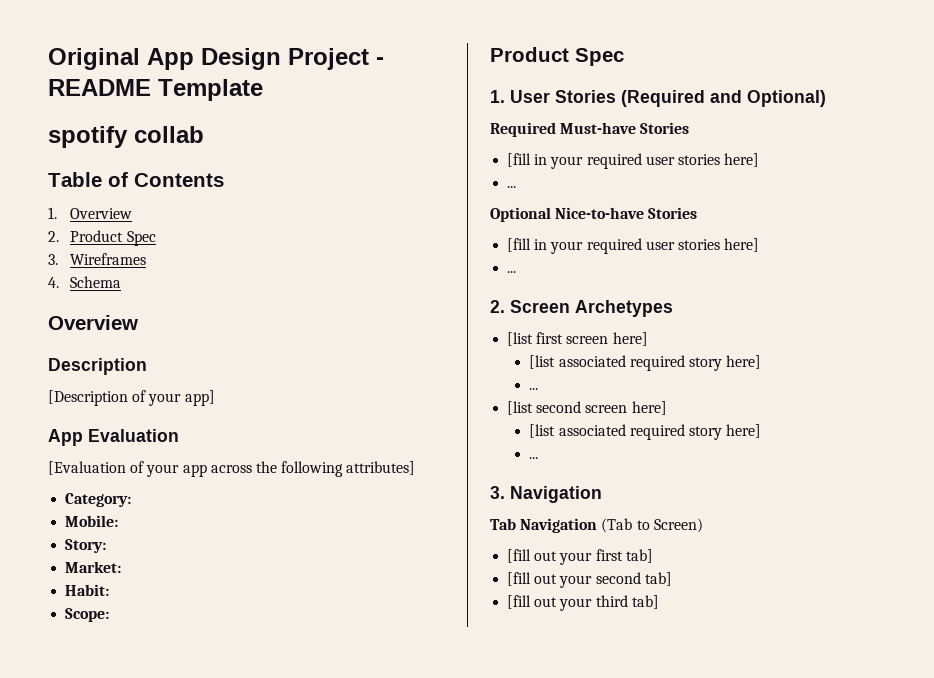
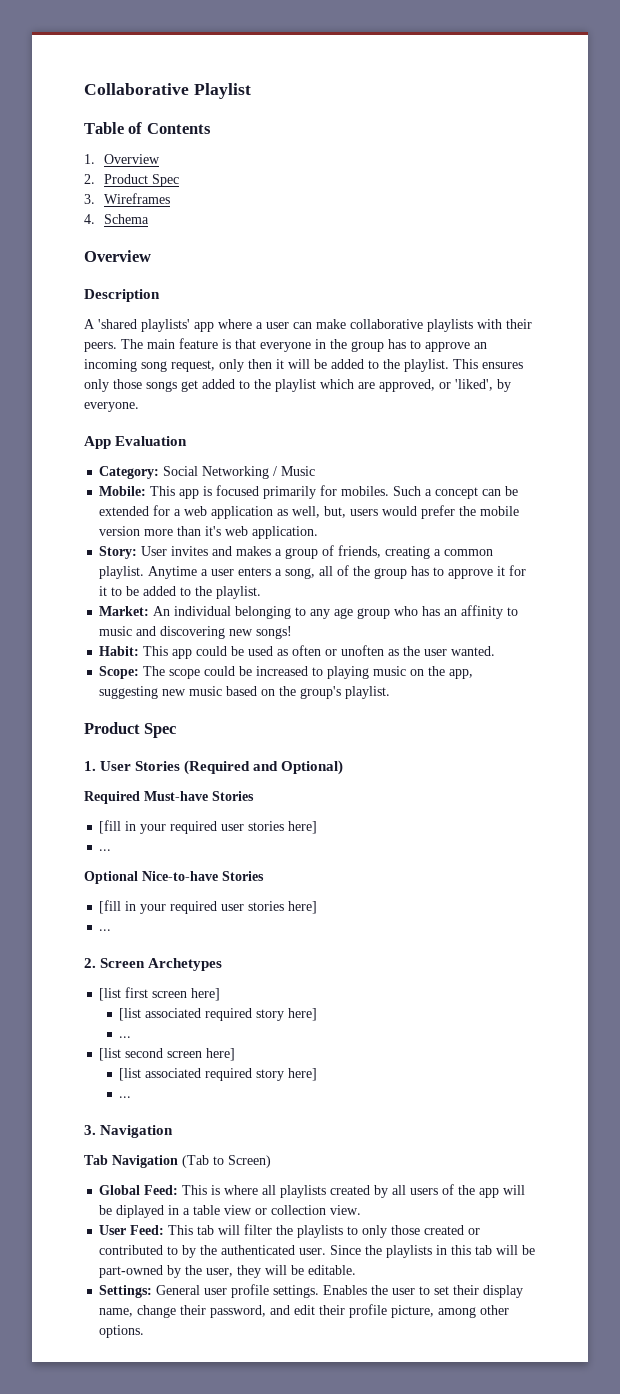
- Original App Design Project - README Template
- spotify collab
+ Collaborative Playlist
- [Description of your app]
+ A 'shared playlists' app where a user can make collaborative playlists with their peers. The main feature is that everyone in the group has to approve an incoming song request, only then it will be added to the playlist. This ensures only those songs get added to the playlist which are approved, or 'liked', by everyone.
  App Evaluation
- [Evaluation of your app across the following attributes]
- Category:
- Mobile:
- Story:
- Market:
- Habit:
- Scope:
+ Category: Social Networking / Music
+ Mobile: This app is focused primarily for mobiles. Such a concept can be extended for a web application as well, but, users would prefer the mobile version more than it's web application.
+ Story: User invites and makes a group of friends, creating a common playlist. Anytime a user enters a song, all of the group has to approve it for it to be added to the playlist.
+ Market: An individual belonging to any age group who has an affinity to music and discovering new songs!
+ Habit: This app could be used as often or unoften as the user wanted.
+ Scope: The scope could be increased to playing music on the app, suggesting new music based on the group's playlist.
- [fill out your first tab]
- [fill out your second tab]
- [fill out your third tab]
+ Global Feed: This is where all playlists created by all users of the app will be diplayed in a table view or collection view.
+ User Feed: This tab will filter the playlists to only those created or contributed to by the authenticated user. Since the playlists in this tab will be part-owned by the user, they will be editable.
+ Settings: General user profile settings. Enables the user to set their display name, change their password, and edit their profile picture, among other options.

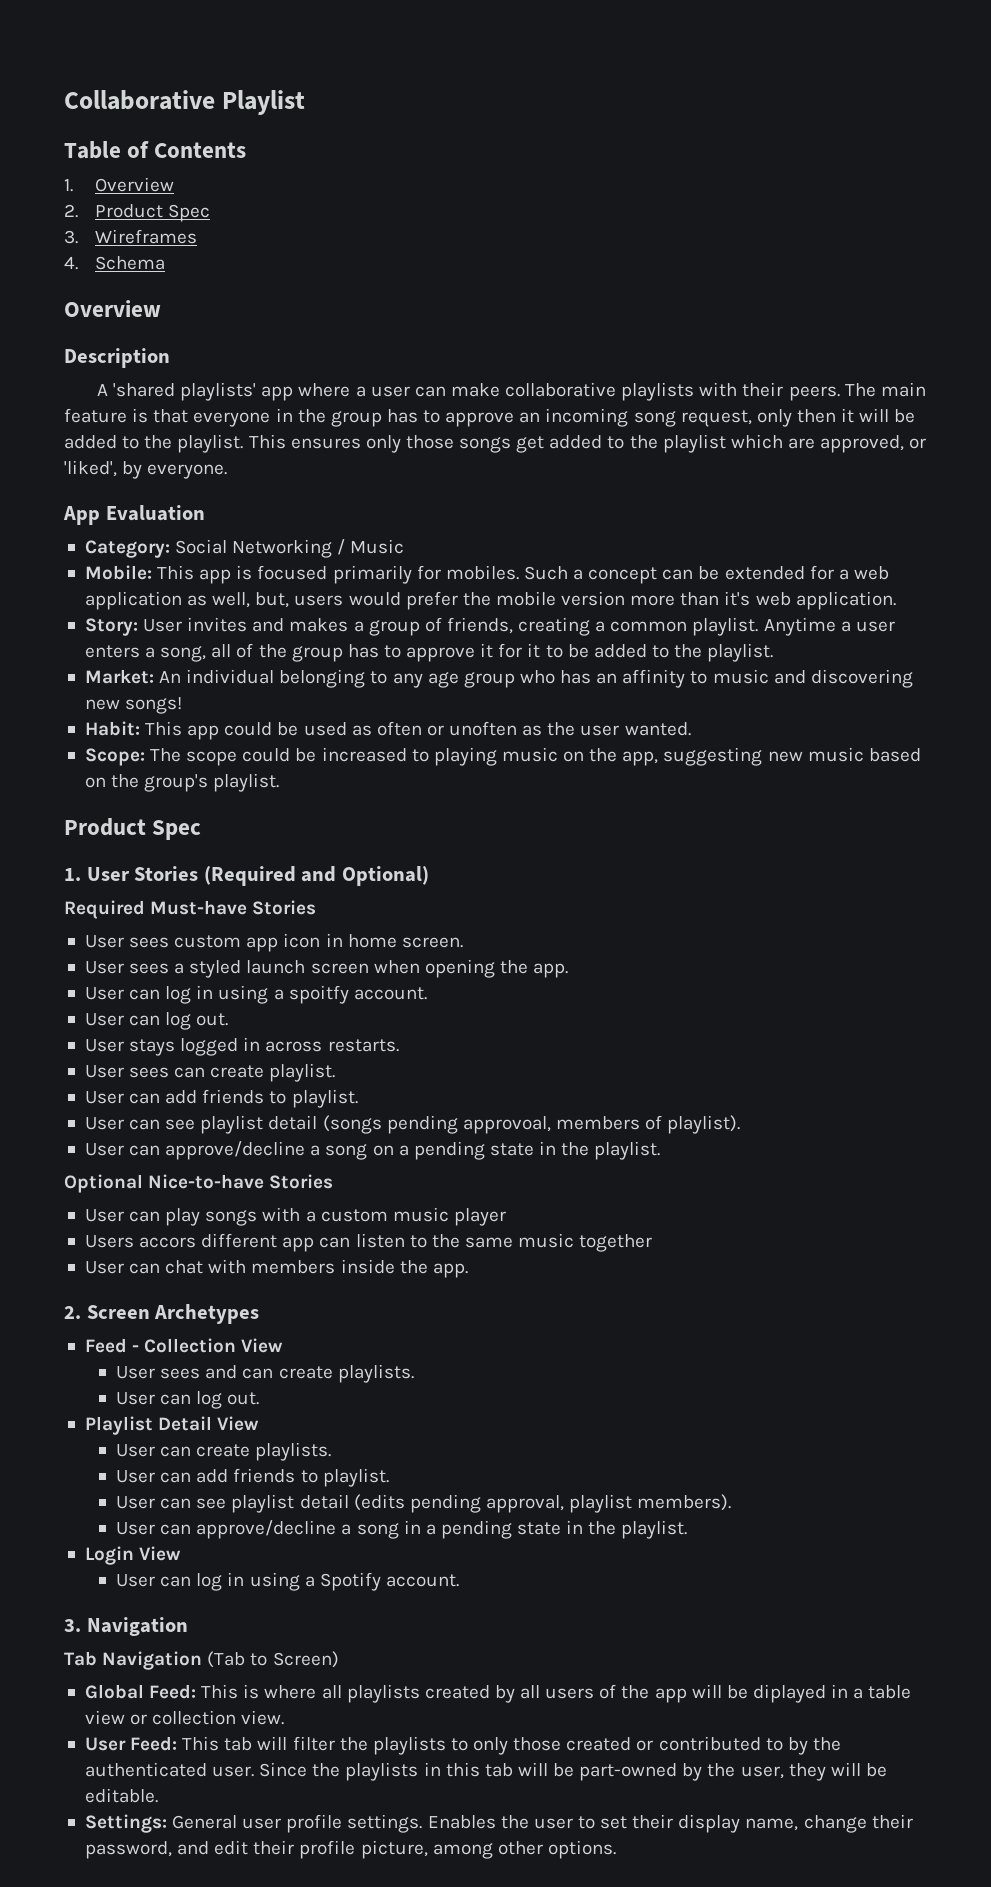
  Required Must-have Stories
- [fill in your required user stories here]
- ...
+ User sees custom app icon in home screen.
+ User sees a styled launch screen when opening the app.
+ User can log in using a spoitfy account.
+ User can log out.
+ User stays logged in across restarts.
+ User sees can create playlist.
+ User can add friends to playlist.
+ User can see playlist detail (songs pending approvoal, members of playlist).
+ User can approve/decline a song on a pending state in the playlist.
  Optional Nice-to-have Stories
- [fill in your required user stories here]
- ...
+ User can play songs with a custom music player
+ Users accors different app can listen to the same music together
+ User can chat with members inside the app.
  2. Screen Archetypes
- [list first screen here]
- [list associated required story here]
- ...
- [list second screen here]
- [list associated required story here]
- ...
+ Feed - Collection View
+ User sees and can create playlists.
+ User can log out.
+ Playlist Detail View
+ User can create playlists.
+ User can add friends to playlist.
+ User can see playlist detail (edits pending approval, playlist members).
+ User can approve/decline a song in a pending state in the playlist.
+ Login View
+ User can log in using a Spotify account.

